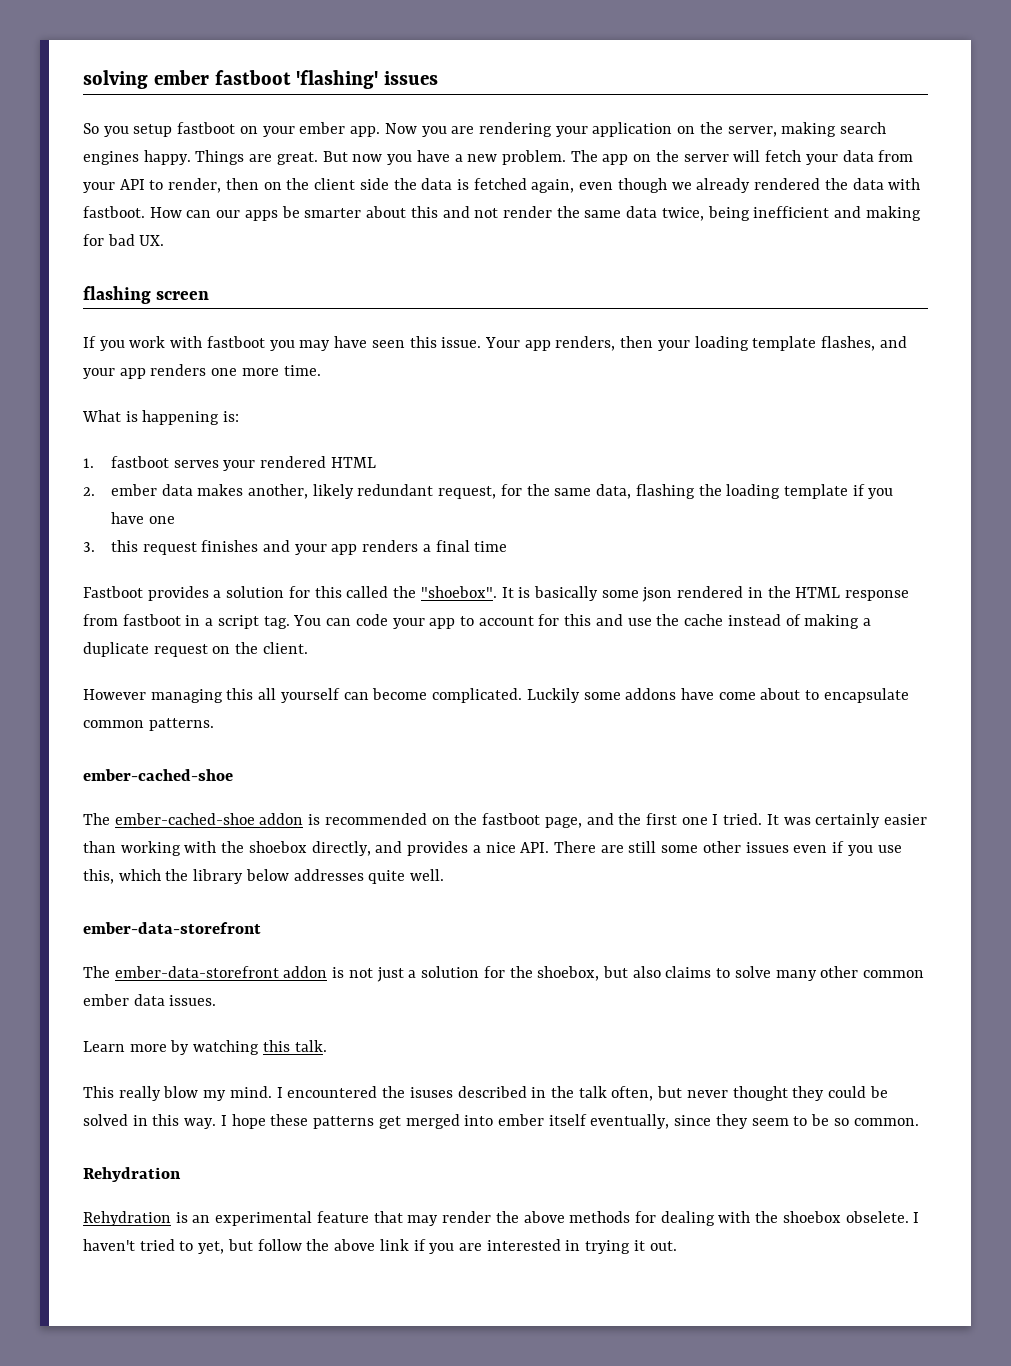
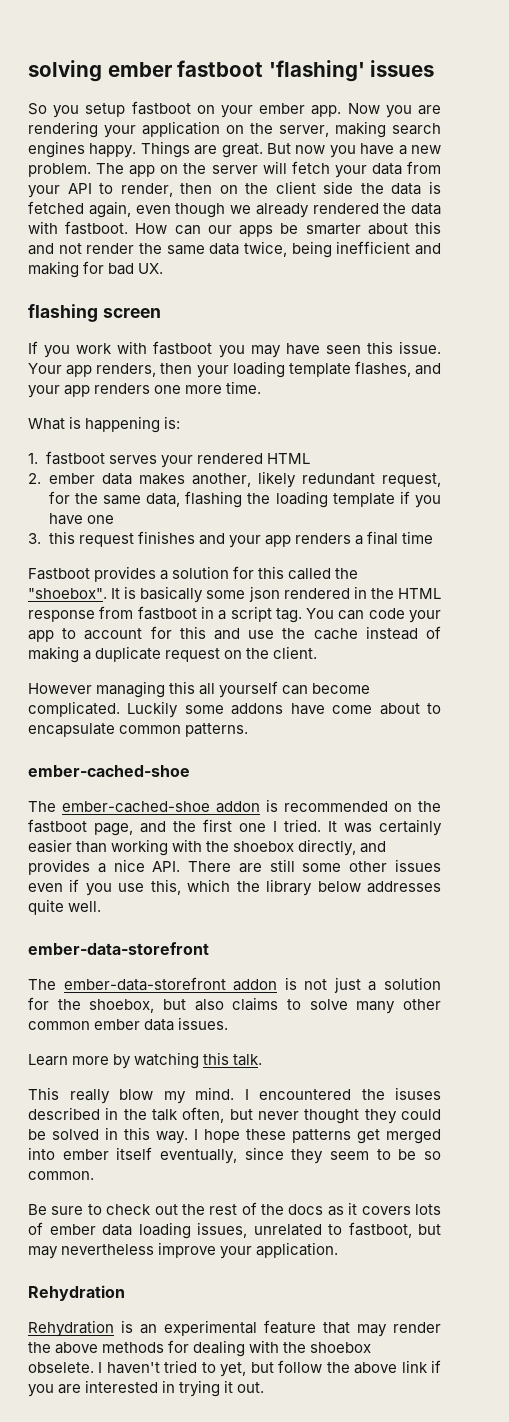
+ Be sure to check out the rest of the docs as it covers lots of ember data loading issues, unrelated to fastboot, but may nevertheless improve your application.

